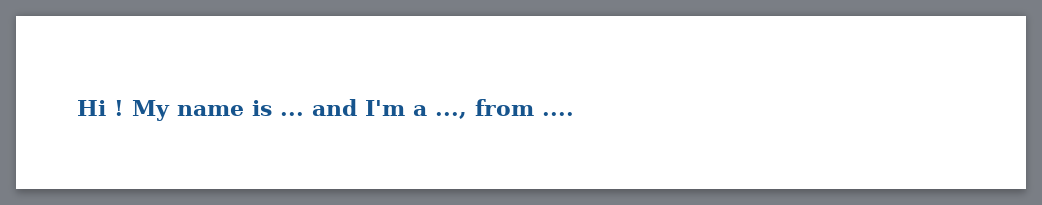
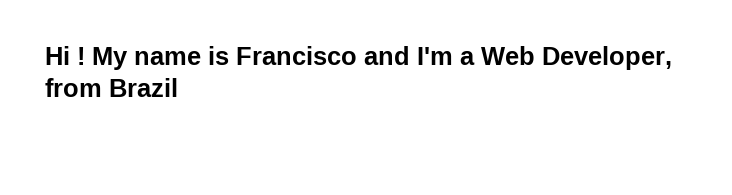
- My name is ... and I'm a ..., from ....
+ My name is Francisco and I'm a Web Developer, from Brazil

